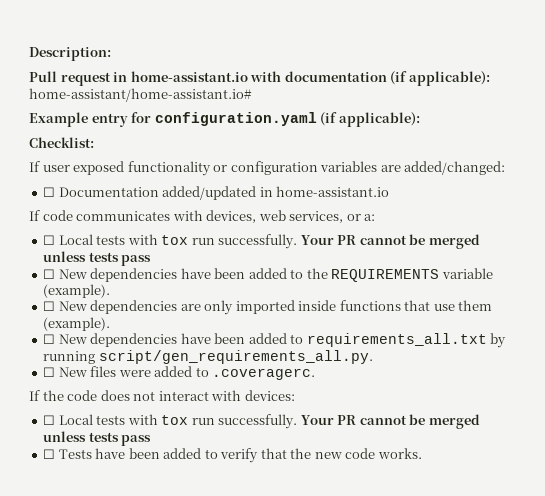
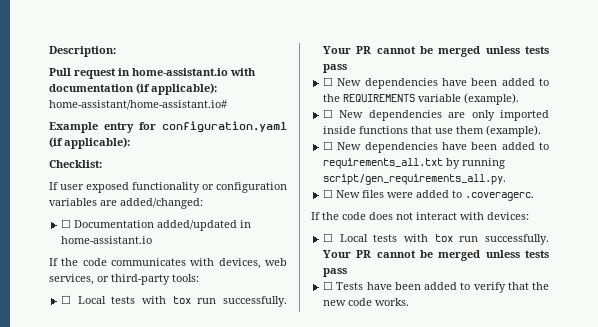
- If code communicates with devices, web services, or a:
+ If the code communicates with devices, web services, or third-party tools:

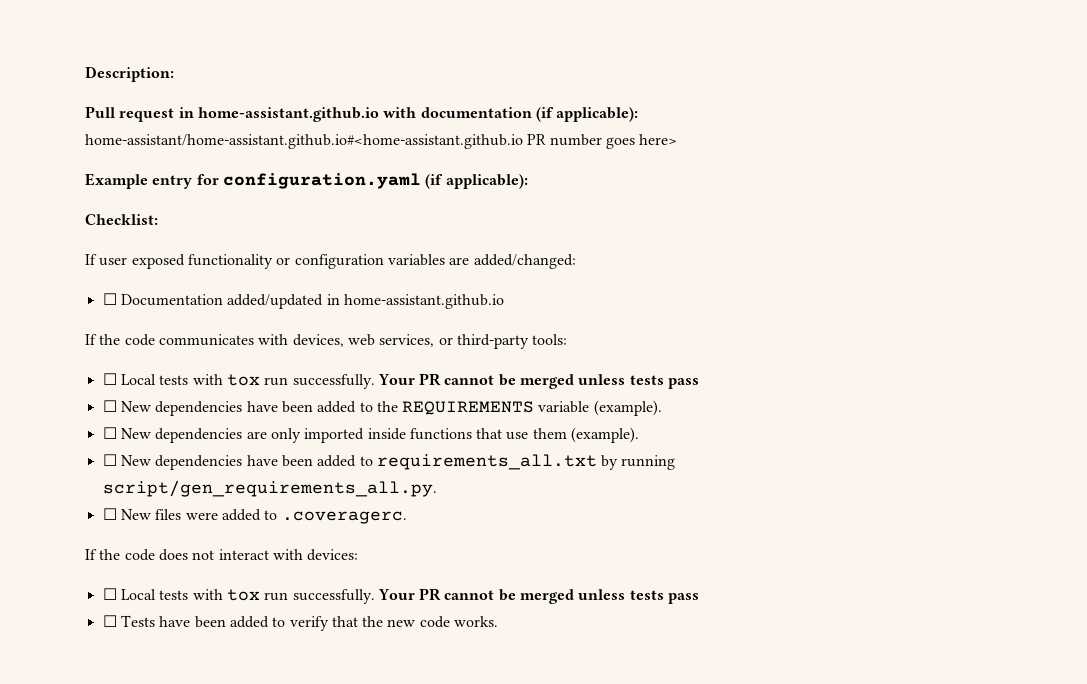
- Pull request in home-assistant.io with documentation (if applicable): home-assistant/home-assistant.io#
+ Pull request in home-assistant.github.io with documentation (if applicable): home-assistant/home-assistant.github.io#<home-assistant.github.io PR number goes here>
- ☐ Documentation added/updated in home-assistant.io
+ ☐ Documentation added/updated in home-assistant.github.io

